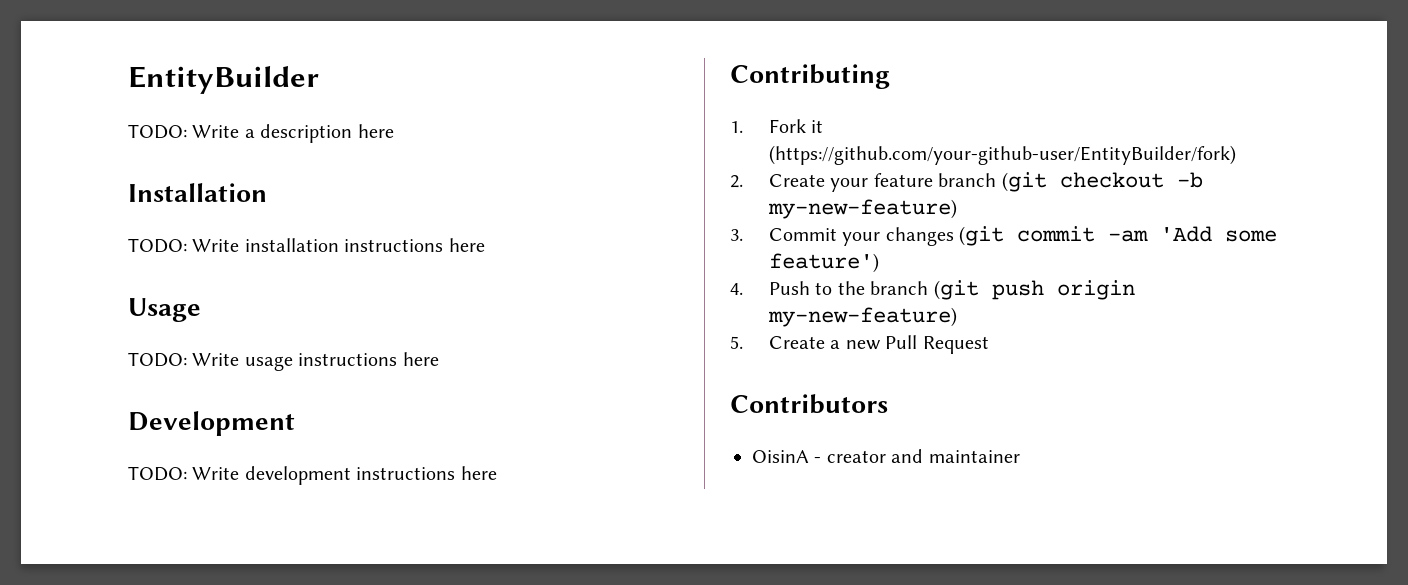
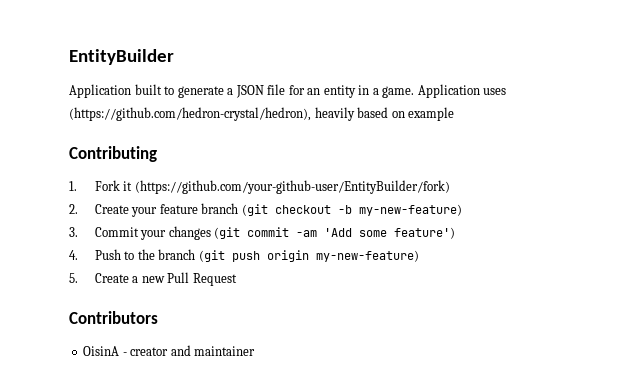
- TODO: Write a description here
- Installation
- TODO: Write installation instructions here
- Usage
- TODO: Write usage instructions here
- Development
- TODO: Write development instructions here
+ Application built to generate a JSON file for an entity in a game. Application uses (https://github.com/hedron-crystal/hedron), heavily based on example

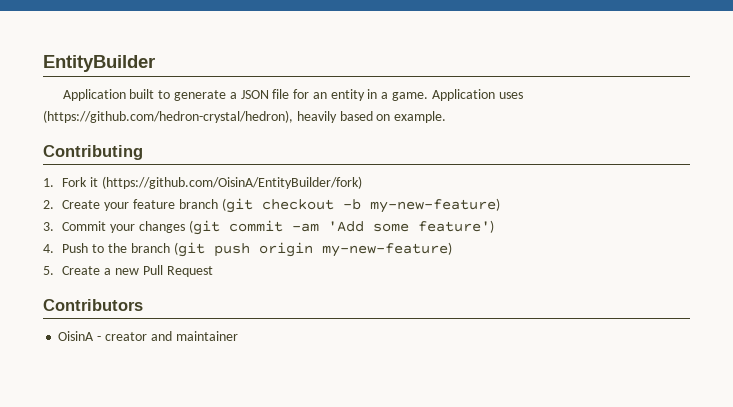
- Application uses (https://github.com/hedron-crystal/hedron), heavily based on example
+ Application uses (https://github.com/hedron-crystal/hedron), heavily based on example.
- 1. Fork it (https://github.com/your-github-user/EntityBuilder/fork)
+ 1. Fork it (https://github.com/OisinA/EntityBuilder/fork)

